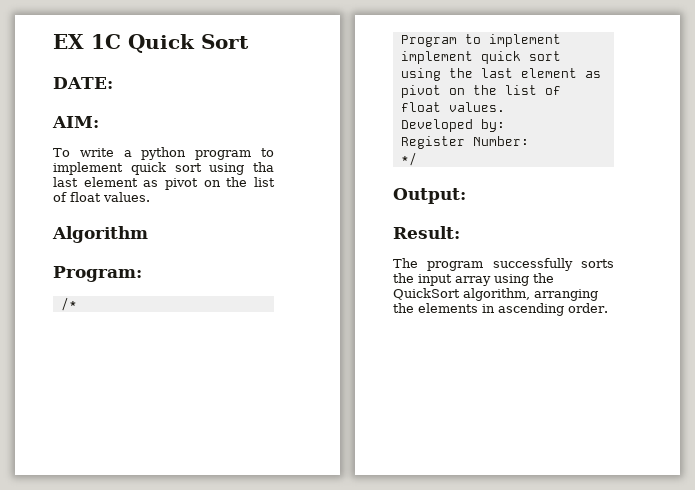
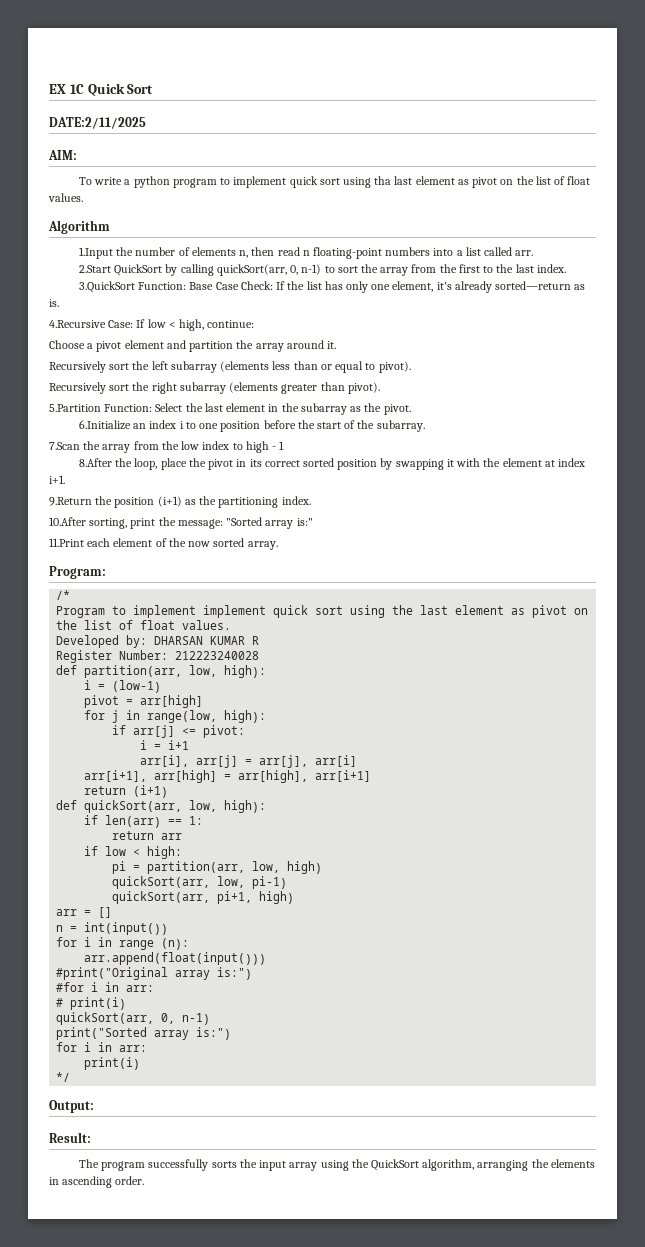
- DATE:
+ DATE:2/11/2025
+ 1.Input the number of elements n, then read n floating-point numbers into a list called arr.
+ 2.Start QuickSort by calling quickSort(arr, 0, n-1) to sort the array from the first to the last index.
+ 3.QuickSort Function: Base Case Check: If the list has only one element, it's already sorted—return as is.
+ 4.Recursive Case: If low < high, continue:
+ Choose a pivot element and partition the array around it.
+ Recursively sort the left subarray (elements less than or equal to pivot).
+ Recursively sort the right subarray (elements greater than pivot).
+ 5.Partition Function: Select the last element in the subarray as the pivot.
+ 6.Initialize an index i to one position before the start of the subarray.
+ 7.Scan the array from the low index to high - 1
+ 8.After the loop, place the pivot in its correct sorted position by swapping it with the element at index i+1.
+ 9.Return the position (i+1) as the partitioning index.
+ 10.After sorting, print the message: "Sorted array is:"
+ 11.Print each element of the now sorted array.
- Developed by:
+ Developed by: DHARSAN KUMAR R
- Register Number:
+ Register Number: 212223240028
+ def partition(arr, low, high):
+ i = (low-1)
+ pivot = arr[high]
+ for j in range(low, high):
+ if arr[j] <= pivot:
+ i = i+1
+ arr[i], arr[j] = arr[j], arr[i]
+ arr[i+1], arr[high] = arr[high], arr[i+1]
+ return (i+1)
+ def quickSort(arr, low, high):
+ if len(arr) == 1:
+ return arr
+ if low < high:
+ pi = partition(arr, low, high)
+ quickSort(arr, low, pi-1)
+ quickSort(arr, pi+1, high)
+ arr = []
+ n = int(input())
+ for i in range (n):
+ arr.append(float(input()))
+ #print("Original array is:")
+ #for i in arr:
+ # print(i)
+ quickSort(arr, 0, n-1)
+ print("Sorted array is:")
+ for i in arr:
+ print(i)

